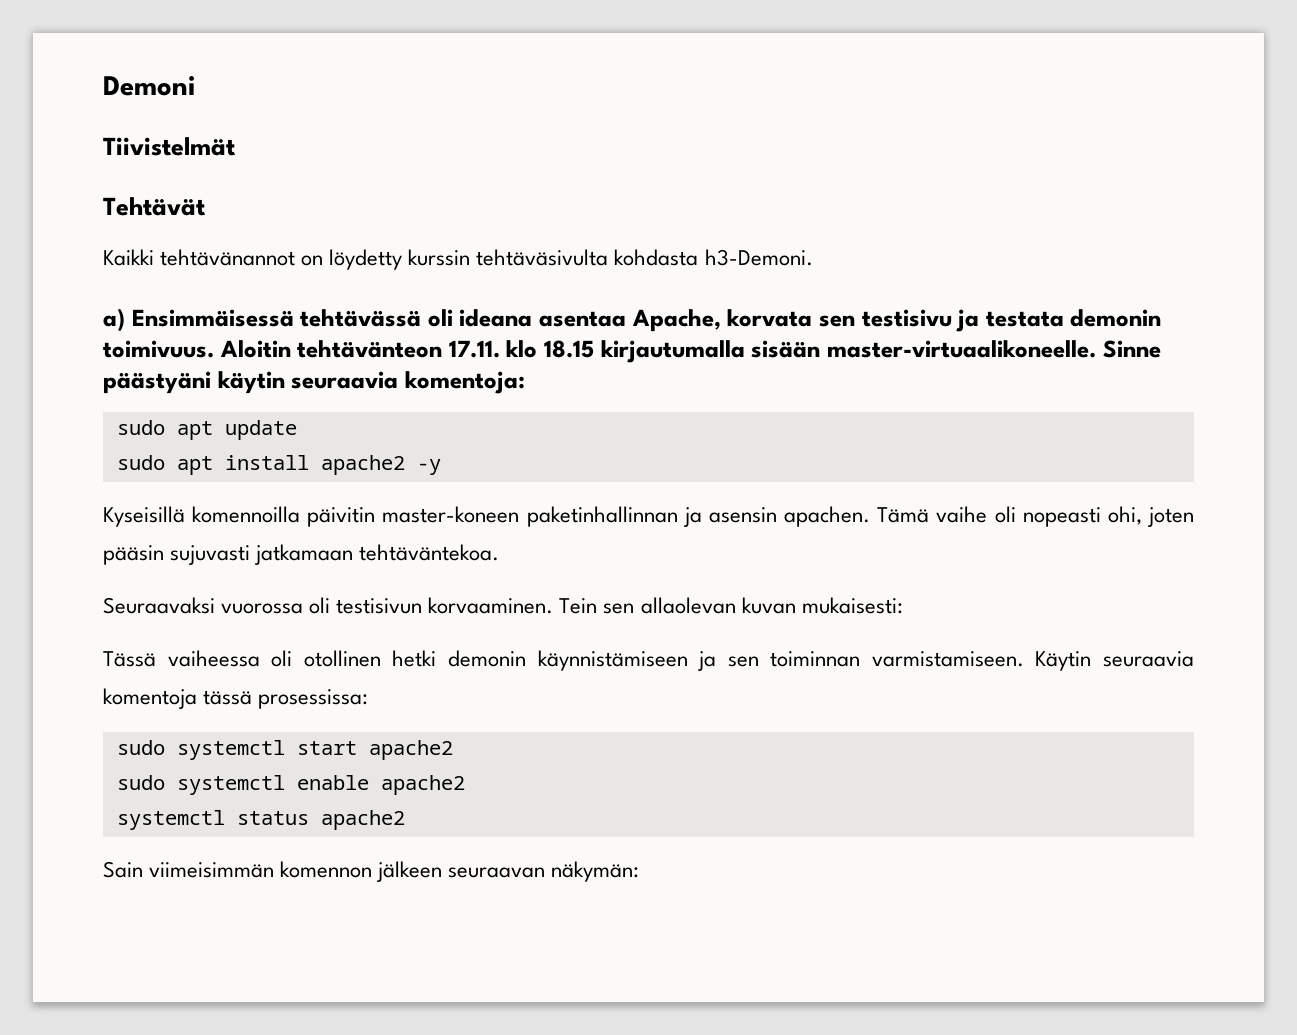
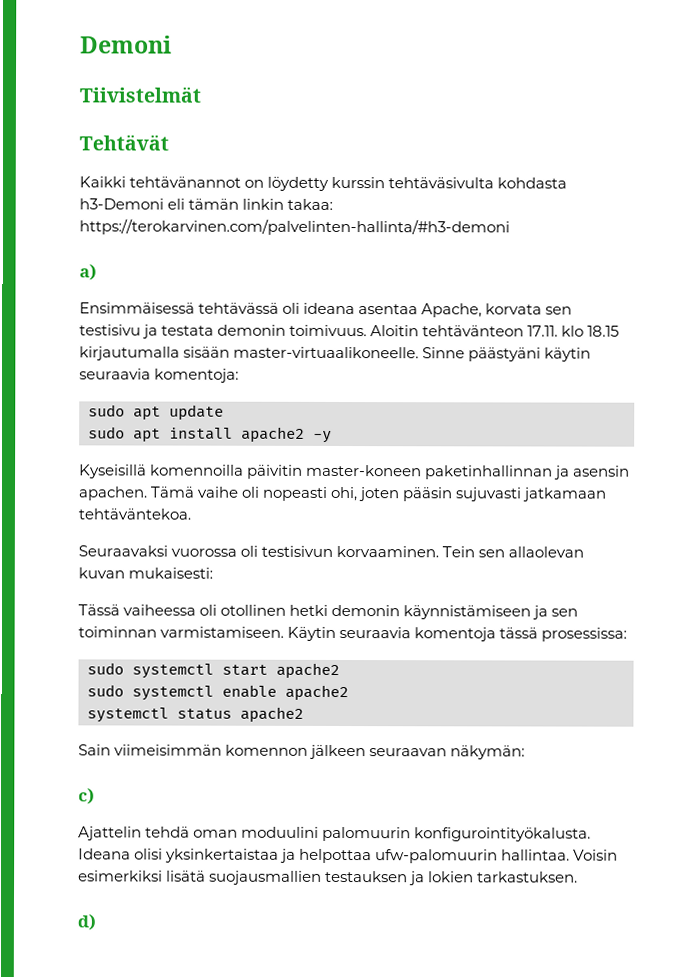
- Kaikki tehtävänannot on löydetty kurssin tehtäväsivulta kohdasta h3-Demoni.
+ Kaikki tehtävänannot on löydetty kurssin tehtäväsivulta kohdasta h3-Demoni eli tämän linkin takaa: https://terokarvinen.com/palvelinten-hallinta/#h3-demoni
- a) Ensimmäisessä tehtävässä oli ideana asentaa Apache, korvata sen testisivu ja testata demonin toimivuus.
+ a)
+ Ensimmäisessä tehtävässä oli ideana asentaa Apache, korvata sen testisivu ja testata demonin toimivuus.
+ c)
+ Ajattelin tehdä oman moduulini palomuurin konfigurointityökalusta. Ideana olisi yksinkertaistaa ja helpottaa ufw-palomuurin hallintaa. Voisin esimerkiksi lisätä suojausmallien testauksen ja lokien tarkastuksen.
+ d)

